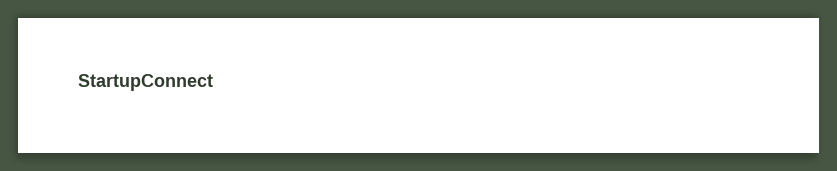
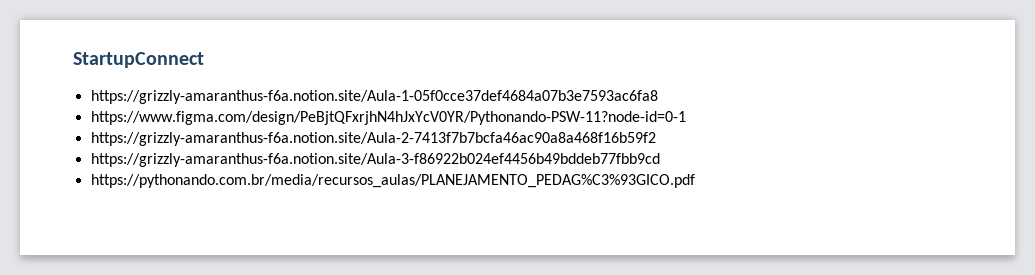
+ https://grizzly-amaranthus-f6a.notion.site/Aula-1-05f0cce37def4684a07b3e7593ac6fa8
+ https://www.figma.com/design/PeBjtQFxrjhN4hJxYcV0YR/Pythonando-PSW-11?node-id=0-1
+ https://grizzly-amaranthus-f6a.notion.site/Aula-2-7413f7b7bcfa46ac90a8a468f16b59f2
+ https://grizzly-amaranthus-f6a.notion.site/Aula-3-f86922b024ef4456b49bddeb77fbb9cd
+ https://pythonando.com.br/media/recursos_aulas/PLANEJAMENTO_PEDAG%C3%93GICO.pdf

